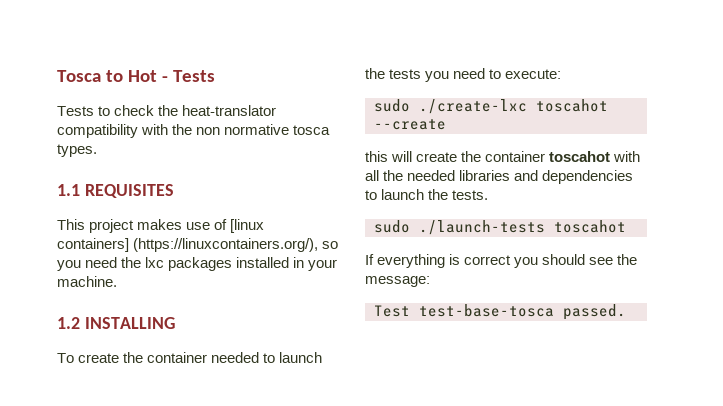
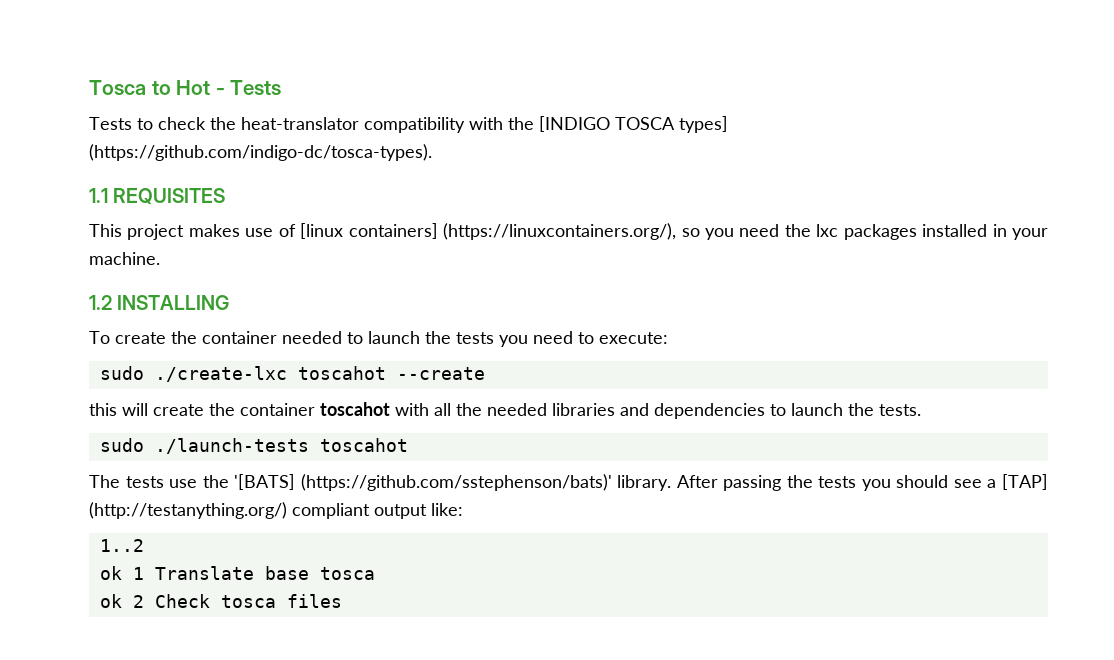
- Tests to check the heat-translator compatibility with the non normative tosca types.
+ Tests to check the heat-translator compatibility with the [INDIGO TOSCA types] (https://github.com/indigo-dc/tosca-types).
- If everything is correct you should see the message:
- Test test-base-tosca passed.
+ The tests use the '[BATS] (https://github.com/sstephenson/bats)' library. After passing the tests you should see a [TAP] (http://testanything.org/) compliant output like:
+ 1..2
+ ok 1 Translate base tosca
+ ok 2 Check tosca files

